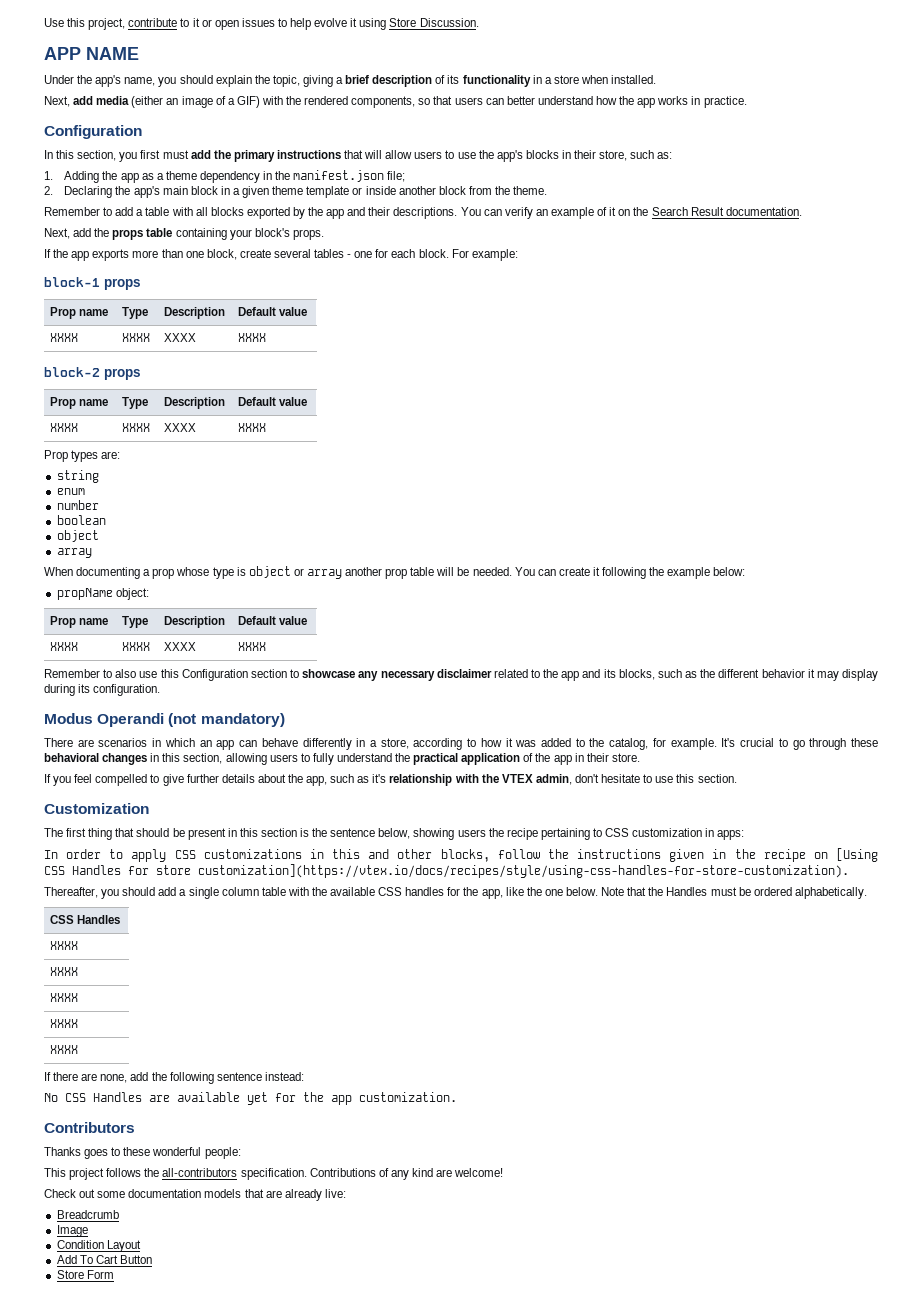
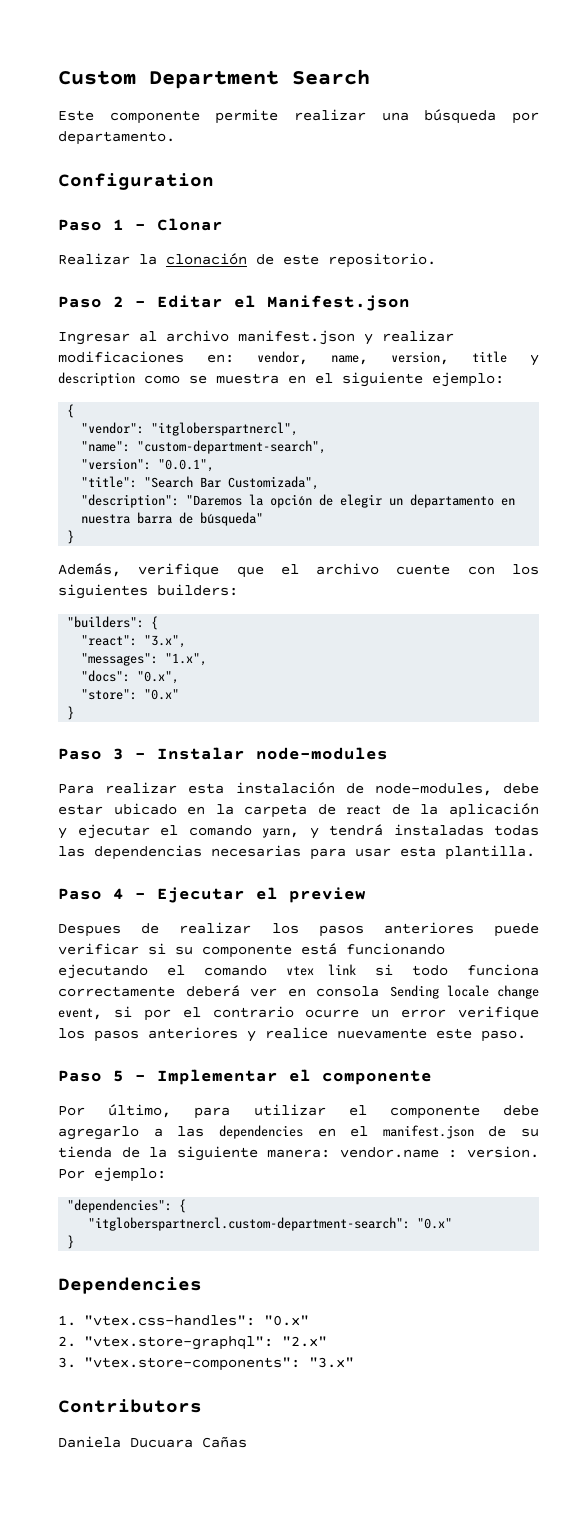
- Use this project, contribute to it or open issues to help evolve it using Store Discussion.
- APP NAME
- Under the app's name, you should explain the topic, giving a brief description of its functionality in a store when installed.
- Next, add media (either an image of a GIF) with the rendered components, so that users can better understand how the app works in practice.
+ Custom Department Search
+ Este componente permite realizar una búsqueda por departamento.
  Configuration
- In this section, you first must add the primary instructions that will allow users to use the app's blocks in their store, such as:
- 1. Adding the app as a theme dependency in the manifest.json file;
- 2. Declaring the app's main block in a given theme template or inside another block from the theme.
- Remember to add a table with all blocks exported by the app and their descriptions. You can verify an example of it on the Search Result documentation.
- Next, add the props table containing your block's props.
- If the app exports more than one block, create several tables - one for each block. For example:
- block-1 props
- Prop name | Type | Description | Default value
- XXXX | XXXX | XXXX | XXXX
- block-2 props
- Prop name | Type | Description | Default value
- XXXX | XXXX | XXXX | XXXX
- Prop types are:
- string
- enum
- number
- boolean
- object
- array
- When documenting a prop whose type is object or array another prop table will be needed. You can create it following the example below:
- propName object:
- Prop name | Type | Description | Default value
- XXXX | XXXX | XXXX | XXXX
- Remember to also use this Configuration section to showcase any necessary disclaimer related to the app and its blocks, such as the different behavior it may display during its configuration.
- Modus Operandi (not mandatory)
- There are scenarios in which an app can behave differently in a store, according to how it was added to the catalog, for example. It's crucial to go through these behavioral changes in this section, allowing users to fully understand the practical application of the app in their store.
- If you feel compelled to give further details about the app, such as it's relationship with the VTEX admin, don't hesitate to use this section.
- Customization
- The first thing that should be present in this section is the sentence below, showing users the recipe pertaining to CSS customization in apps:
- In order to apply CSS customizations in this and other blocks, follow the instructions given in the recipe on [Using CSS Handles for store customization](https://vtex.io/docs/recipes/style/using-css-handles-for-store-customization).
- Thereafter, you should add a single column table with the available CSS handles for the app, like the one below. Note that the Handles must be ordered alphabetically.
- CSS Handles
- XXXX
- XXXX
- XXXX
- XXXX
- XXXX
- If there are none, add the following sentence instead:
- No CSS Handles are available yet for the app customization.
+ Paso 1 - Clonar
+ Realizar la clonación de este repositorio.
+ Paso 2 - Editar el Manifest.json
+ Ingresar al archivo manifest.json y realizar modificaciones en: vendor, name, version, title y description como se muestra en el siguiente ejemplo:
+ {
+ "vendor": "itgloberspartnercl",
+ "name": "custom-department-search",
+ "version": "0.0.1",
+ "title": "Search Bar Customizada",
+ "description": "Daremos la opción de elegir un departamento en nuestra barra de búsqueda"
+ }
+ Además, verifique que el archivo cuente con los siguientes builders:
+ "builders": {
+ "react": "3.x",
+ "messages": "1.x",
+ "docs": "0.x",
+ "store": "0.x"
+ }
+ Paso 3 - Instalar node-modules
+ Para realizar esta instalación de node-modules, debe estar ubicado en la carpeta de react de la aplicación y ejecutar el comando yarn, y tendrá instaladas todas las dependencias necesarias para usar esta plantilla.
+ Paso 4 - Ejecutar el preview
+ Despues de realizar los pasos anteriores puede verificar si su componente está funcionando ejecutando el comando vtex link si todo funciona correctamente deberá ver en consola Sending locale change event, si por el contrario ocurre un error verifique los pasos anteriores y realice nuevamente este paso.
+ Paso 5 - Implementar el componente
+ Por último, para utilizar el componente debe agregarlo a las dependencies en el manifest.json de su tienda de la siguiente manera: vendor.name : version. Por ejemplo:
+ "dependencies": {
+ "itgloberspartnercl.custom-department-search": "0.x"
+ }
+ Dependencies
+ 1. "vtex.css-handles": "0.x"
+ 2. "vtex.store-graphql": "2.x"
+ 3. "vtex.store-components": "3.x"
  Contributors
- Thanks goes to these wonderful people:
- This project follows the all-contributors specification. Contributions of any kind are welcome!
- Check out some documentation models that are already live:
- Breadcrumb
- Image
- Condition Layout
- Add To Cart Button
- Store Form
+ Daniela Ducuara Cañas

